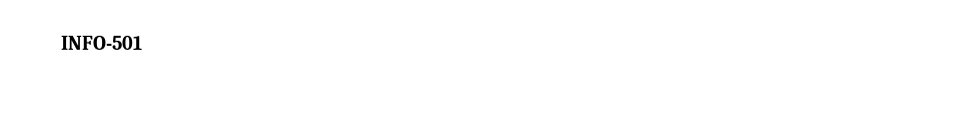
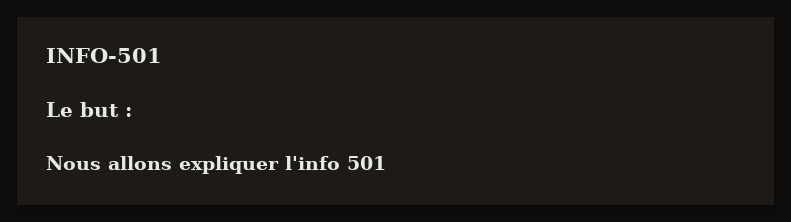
+ Le but :
+ Nous allons expliquer l'info 501

